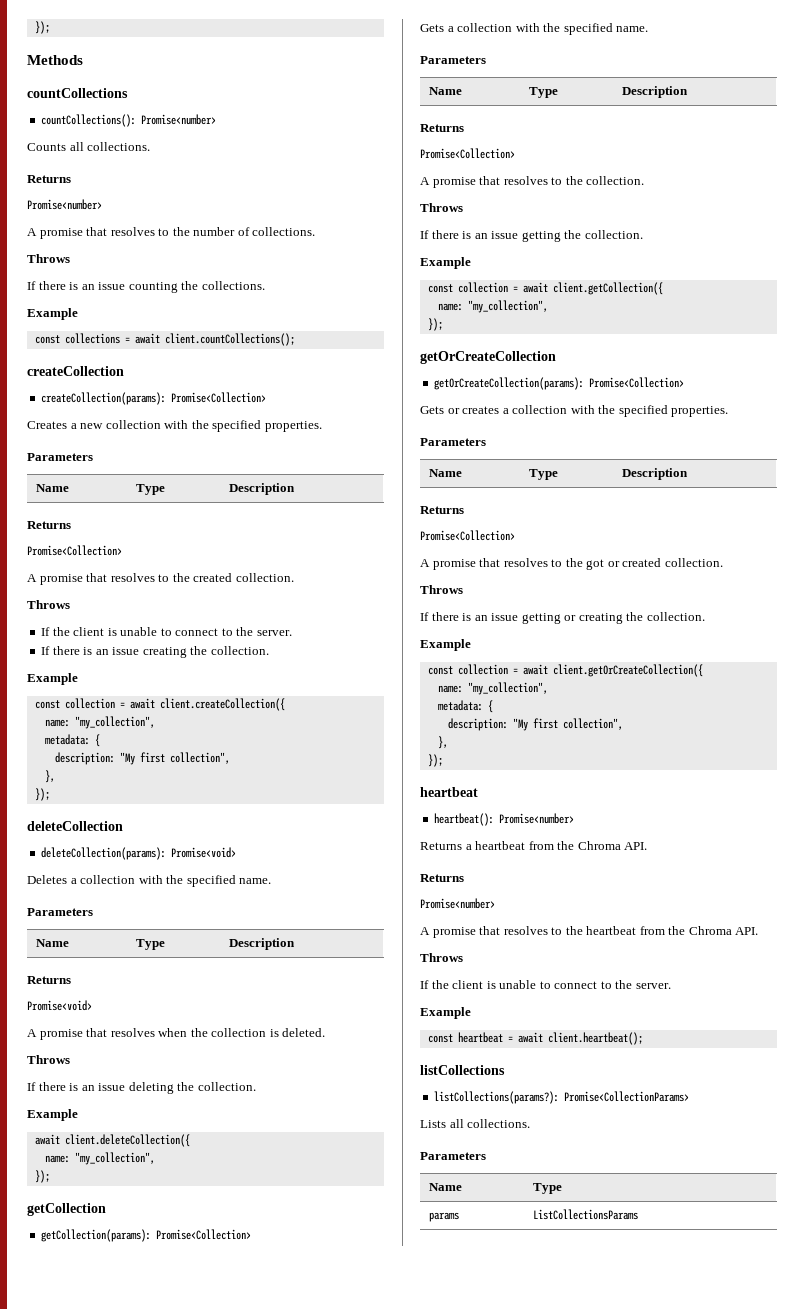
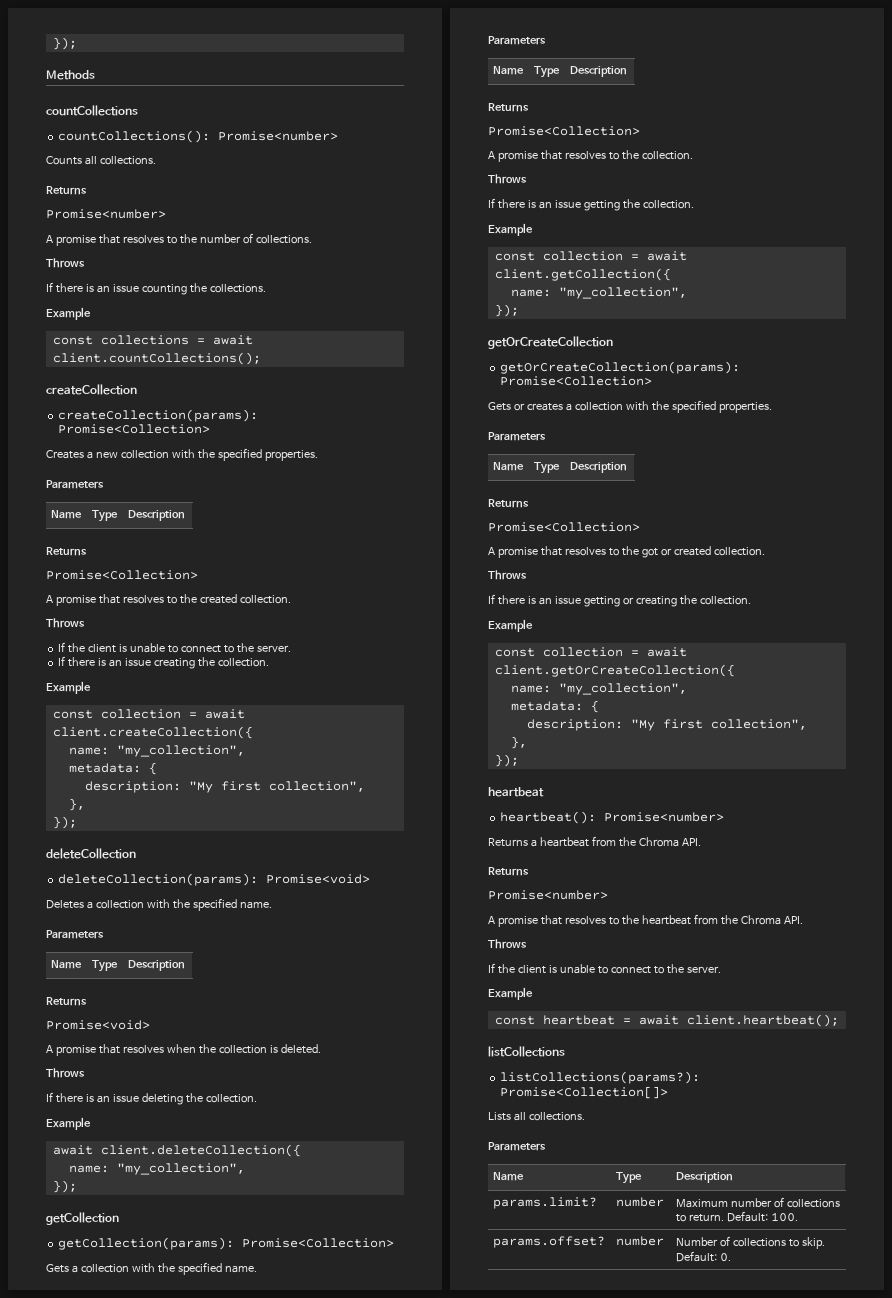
- listCollections(params?): Promise<CollectionParams>
+ listCollections(params?): Promise<Collection[]>
  Lists all collections.
  Parameters
- Name | Type
- params | ListCollectionsParams
+ Name | Type | Description
+ params.limit? | number | Maximum number of collections to return. Default: 100.
+ params.offset? | number | Number of collections to skip. Default: 0.

